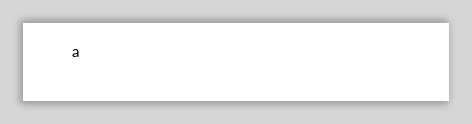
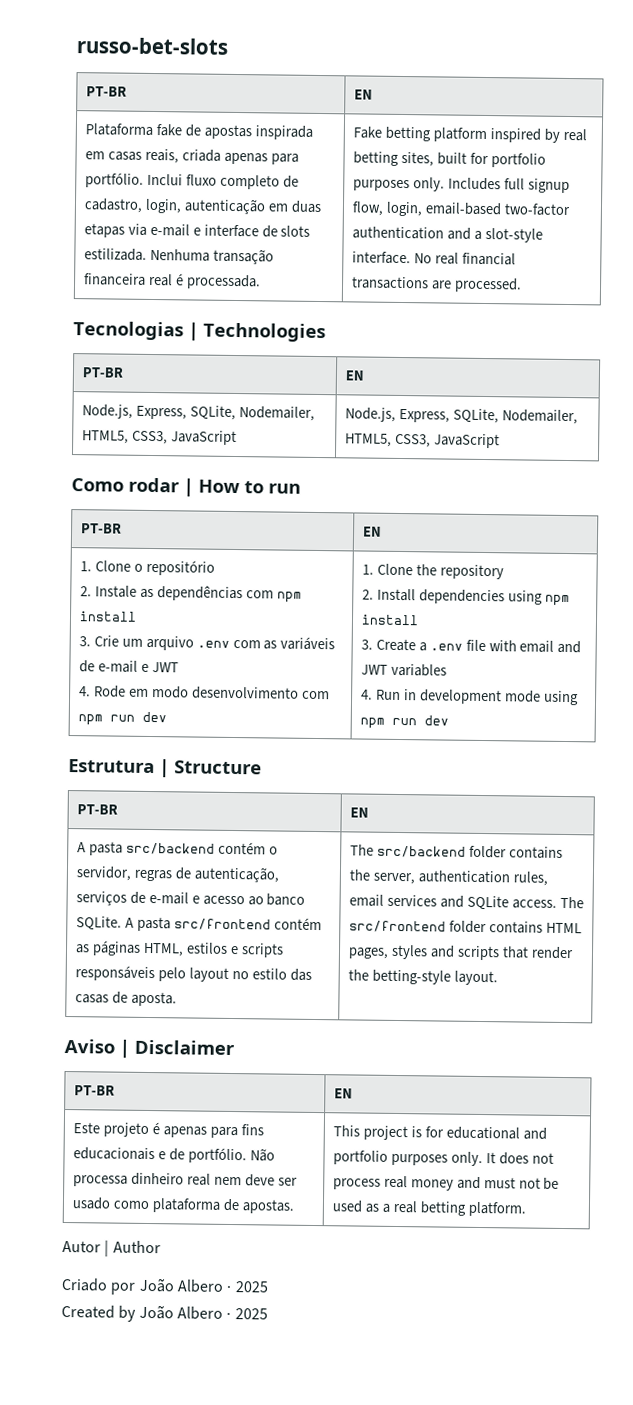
- a
+ russo-bet-slots
+ PT-BR | EN
+ Plataforma fake de apostas inspirada em casas reais, criada apenas para portfólio. Inclui fluxo completo de cadastro, login, autenticação em duas etapas via e-mail e interface de slots estilizada. Nenhuma transação financeira real é processada. | Fake betting platform inspired by real betting sites, built for portfolio purposes only. Includes full signup flow, login, email-based two-factor authentication and a slot-style interface. No real financial transactions are processed.
+ Tecnologias | Technologies
+ PT-BR | EN
+ Node.js, Express, SQLite, Nodemailer, HTML5, CSS3, JavaScript | Node.js, Express, SQLite, Nodemailer, HTML5, CSS3, JavaScript
+ Como rodar | How to run
+ PT-BR | EN
+ 1. Clone o repositório
+ 2. Instale as dependências com npm install
+ 3. Crie um arquivo .env com as variáveis de e-mail e JWT
+ 4. Rode em modo desenvolvimento com npm run dev | 1. Clone the repository
+ 2. Install dependencies using npm install
+ 3. Create a .env file with email and JWT variables
+ 4. Run in development mode using npm run dev
+ Estrutura | Structure
+ PT-BR | EN
+ A pasta src/backend contém o servidor, regras de autenticação, serviços de e-mail e acesso ao banco SQLite. A pasta src/frontend contém as páginas HTML, estilos e scripts responsáveis pelo layout no estilo das casas de aposta. | The src/backend folder contains the server, authentication rules, email services and SQLite access. The src/frontend folder contains HTML pages, styles and scripts that render the betting-style layout.
+ Aviso | Disclaimer
+ PT-BR | EN
+ Este projeto é apenas para fins educacionais e de portfólio. Não processa dinheiro real nem deve ser usado como plataforma de apostas. | This project is for educational and portfolio purposes only. It does not process real money and must not be used as a real betting platform.
+ Autor | Author
+ Criado por João Albero · 2025
+ Created by João Albero · 2025

